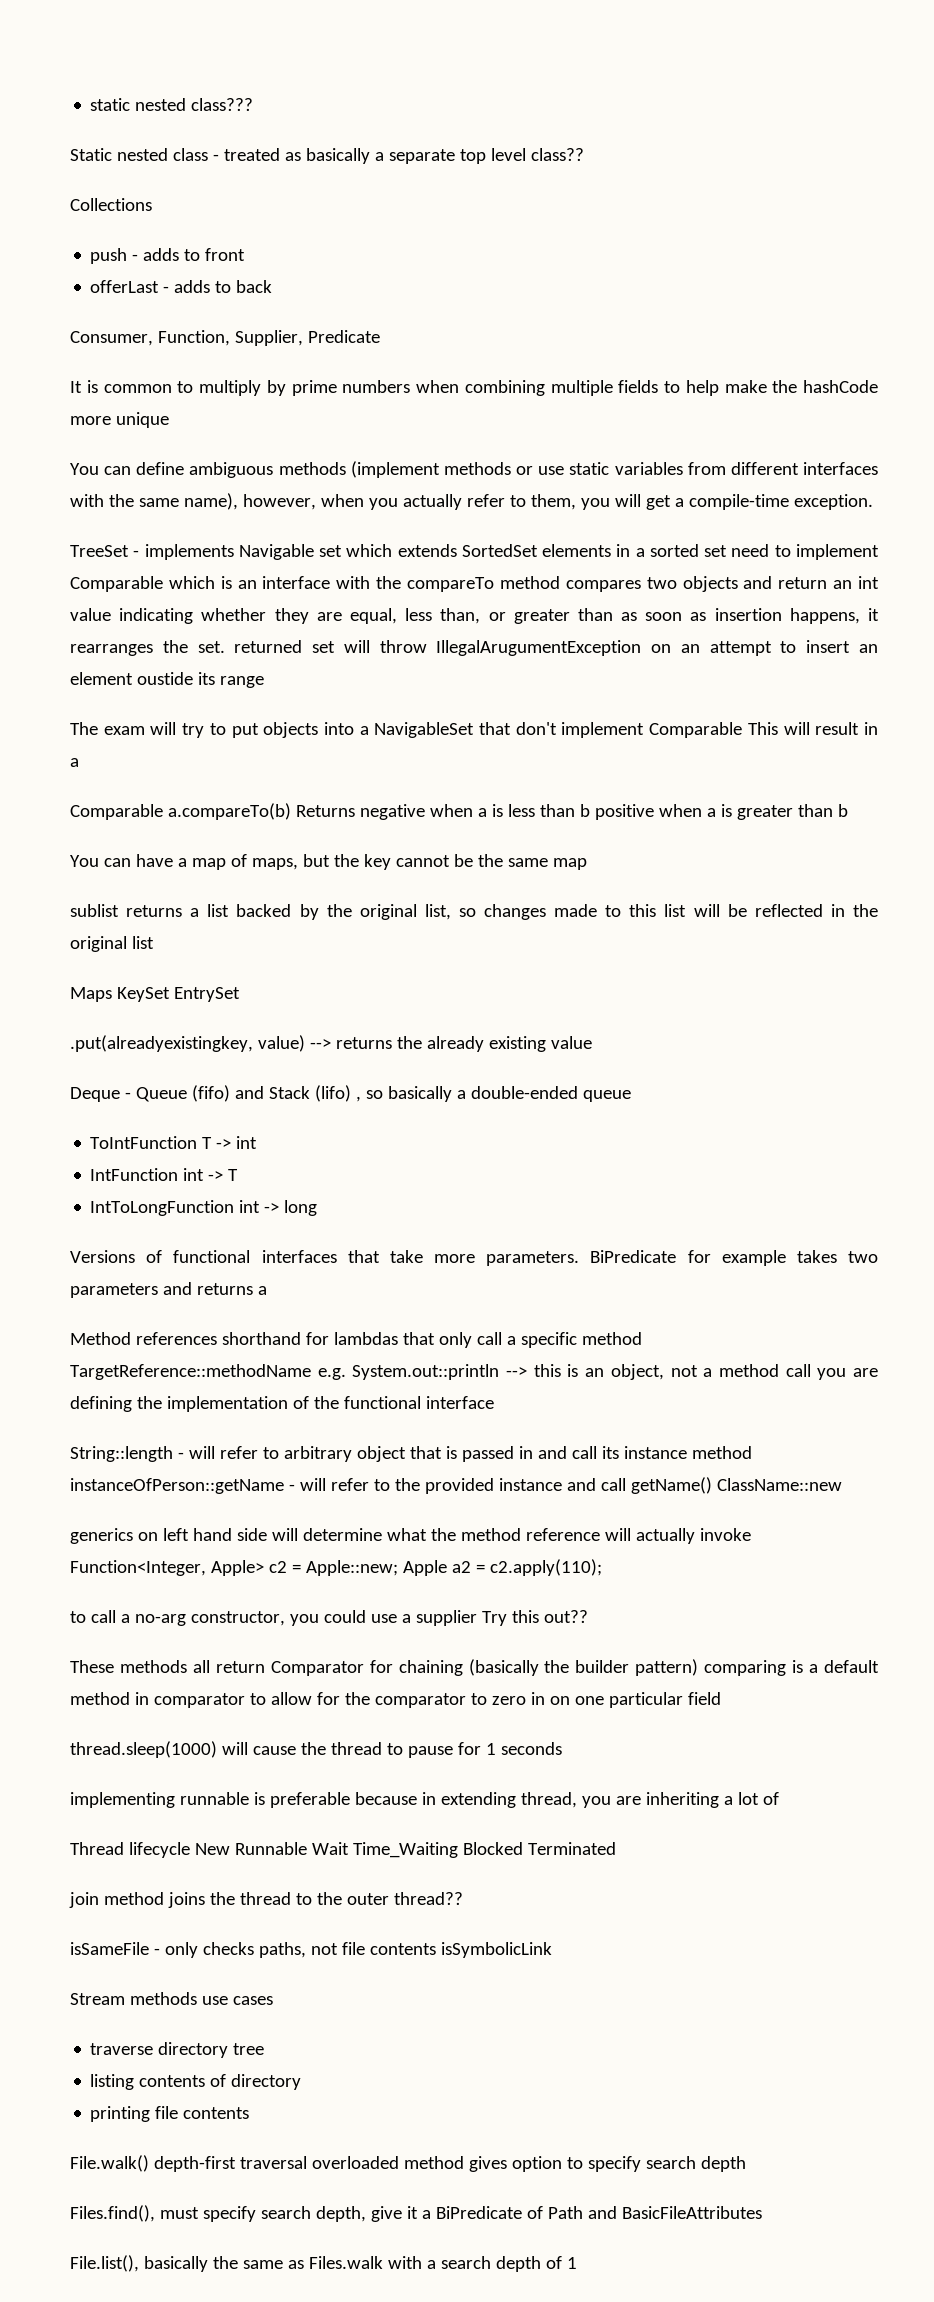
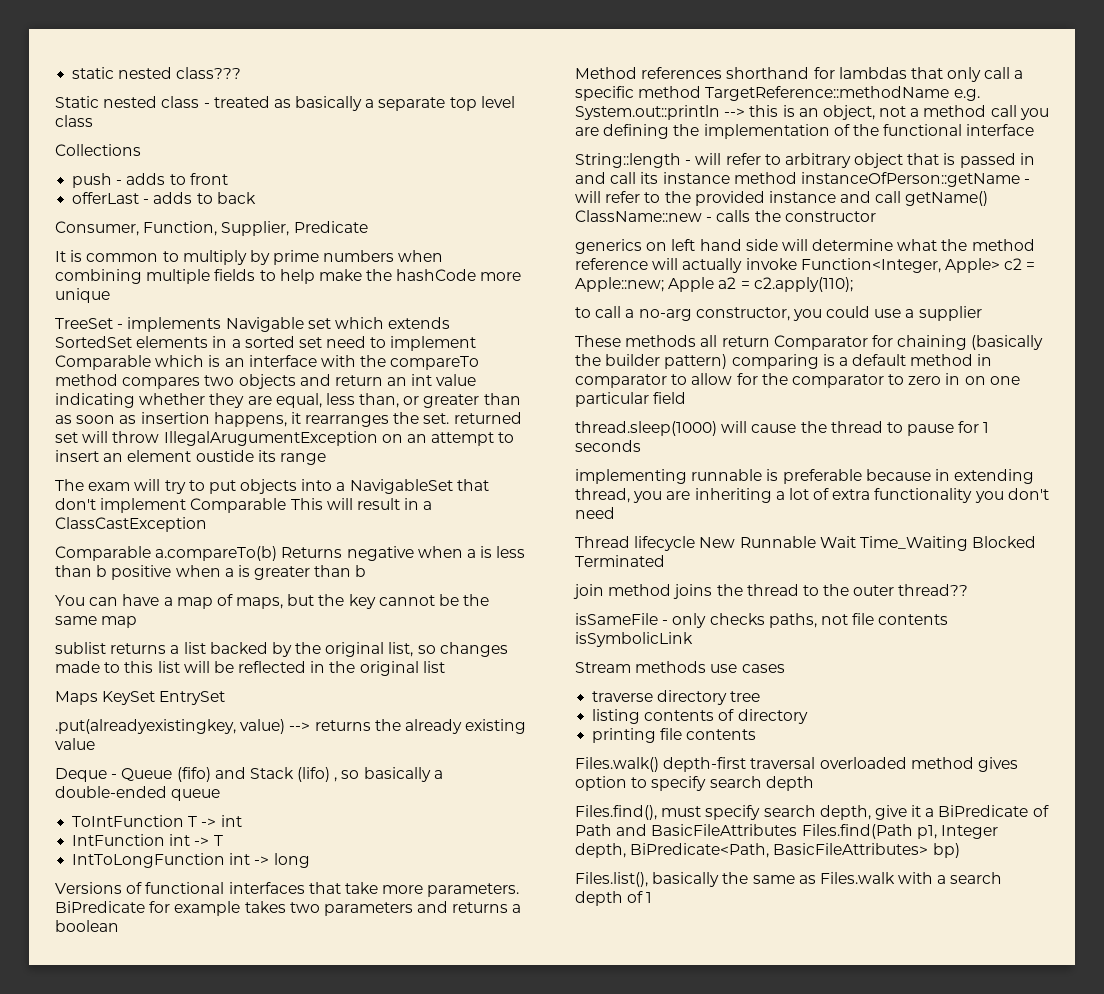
- Static nested class - treated as basically a separate top level class??
+ Static nested class - treated as basically a separate top level class
- You can define ambiguous methods (implement methods or use static variables from different interfaces with the same name), however, when you actually refer to them, you will get a compile-time exception.
- The exam will try to put objects into a NavigableSet that don't implement Comparable This will result in a
+ The exam will try to put objects into a NavigableSet that don't implement Comparable This will result in a ClassCastException
- BiPredicate for example takes two parameters and returns a
+ BiPredicate for example takes two parameters and returns a boolean
- String::length - will refer to arbitrary object that is passed in and call its instance method instanceOfPerson::getName - will refer to the provided instance and call getName() ClassName::new
+ String::length - will refer to arbitrary object that is passed in and call its instance method instanceOfPerson::getName - will refer to the provided instance and call getName() ClassName::new - calls the constructor
- to call a no-arg constructor, you could use a supplier Try this out??
+ to call a no-arg constructor, you could use a supplier
- implementing runnable is preferable because in extending thread, you are inheriting a lot of
+ implementing runnable is preferable because in extending thread, you are inheriting a lot of extra functionality you don't need
- File.walk() depth-first traversal overloaded method gives option to specify search depth
+ Files.walk() depth-first traversal overloaded method gives option to specify search depth
- Files.find(), must specify search depth, give it a BiPredicate of Path and BasicFileAttributes
- File.list(), basically the same as Files.walk with a search depth of 1
+ Files.find(), must specify search depth, give it a BiPredicate of Path and BasicFileAttributes Files.find(Path p1, Integer depth, BiPredicate<Path, BasicFileAttributes> bp)
+ Files.list(), basically the same as Files.walk with a search depth of 1

